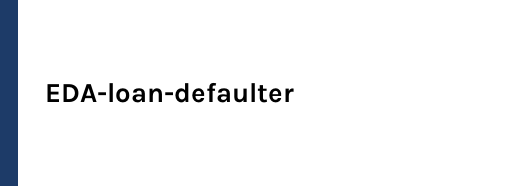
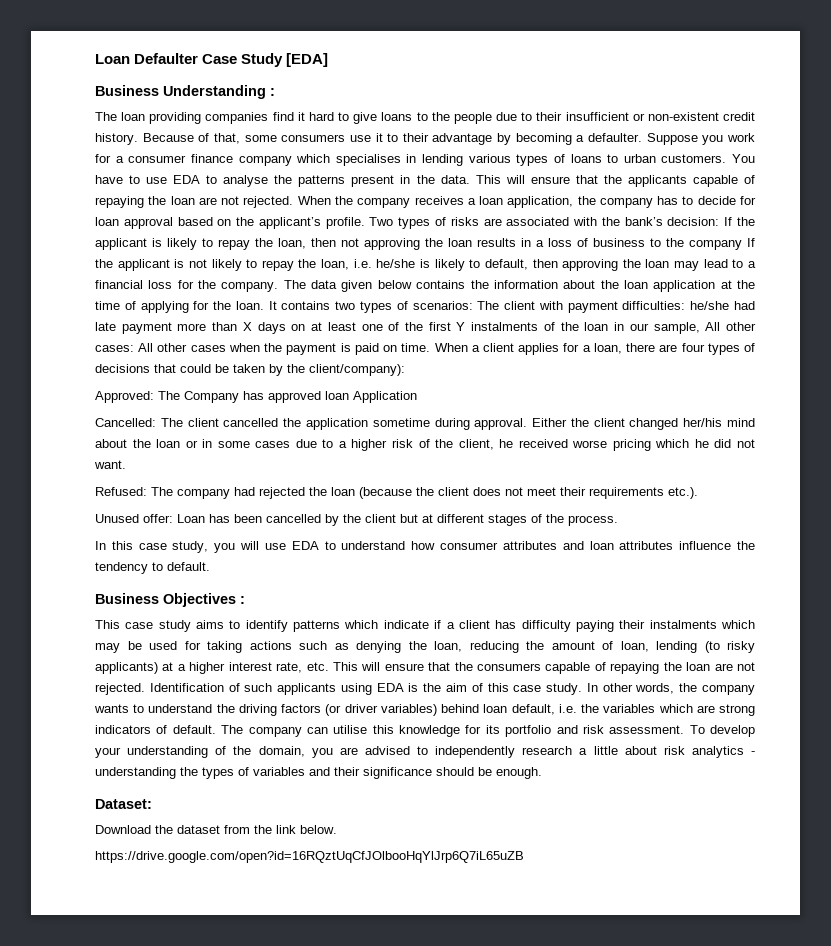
- EDA-loan-defaulter
+ Loan Defaulter Case Study [EDA]
+ Business Understanding :
+ The loan providing companies find it hard to give loans to the people due to their insufficient or non-existent credit history. Because of that, some consumers use it to their advantage by becoming a defaulter. Suppose you work for a consumer finance company which specialises in lending various types of loans to urban customers. You have to use EDA to analyse the patterns present in the data. This will ensure that the applicants capable of repaying the loan are not rejected. When the company receives a loan application, the company has to decide for loan approval based on the applicant’s profile. Two types of risks are associated with the bank’s decision: If the applicant is likely to repay the loan, then not approving the loan results in a loss of business to the company If the applicant is not likely to repay the loan, i.e. he/she is likely to default, then approving the loan may lead to a financial loss for the company. The data given below contains the information about the loan application at the time of applying for the loan. It contains two types of scenarios: The client with payment difficulties: he/she had late payment more than X days on at least one of the first Y instalments of the loan in our sample, All other cases: All other cases when the payment is paid on time. When a client applies for a loan, there are four types of decisions that could be taken by the client/company):
+ Approved: The Company has approved loan Application
+ Cancelled: The client cancelled the application sometime during approval. Either the client changed her/his mind about the loan or in some cases due to a higher risk of the client, he received worse pricing which he did not want.
+ Refused: The company had rejected the loan (because the client does not meet their requirements etc.).
+ Unused offer: Loan has been cancelled by the client but at different stages of the process.
+ In this case study, you will use EDA to understand how consumer attributes and loan attributes influence the tendency to default.
+ Business Objectives :
+ This case study aims to identify patterns which indicate if a client has difficulty paying their instalments which may be used for taking actions such as denying the loan, reducing the amount of loan, lending (to risky applicants) at a higher interest rate, etc. This will ensure that the consumers capable of repaying the loan are not rejected. Identification of such applicants using EDA is the aim of this case study. In other words, the company wants to understand the driving factors (or driver variables) behind loan default, i.e. the variables which are strong indicators of default. The company can utilise this knowledge for its portfolio and risk assessment. To develop your understanding of the domain, you are advised to independently research a little about risk analytics - understanding the types of variables and their significance should be enough.
+ Dataset:
+ Download the dataset from the link below.
+ https://drive.google.com/open?id=16RQztUqCfJOlbooHqYlJrp6Q7iL65uZB

